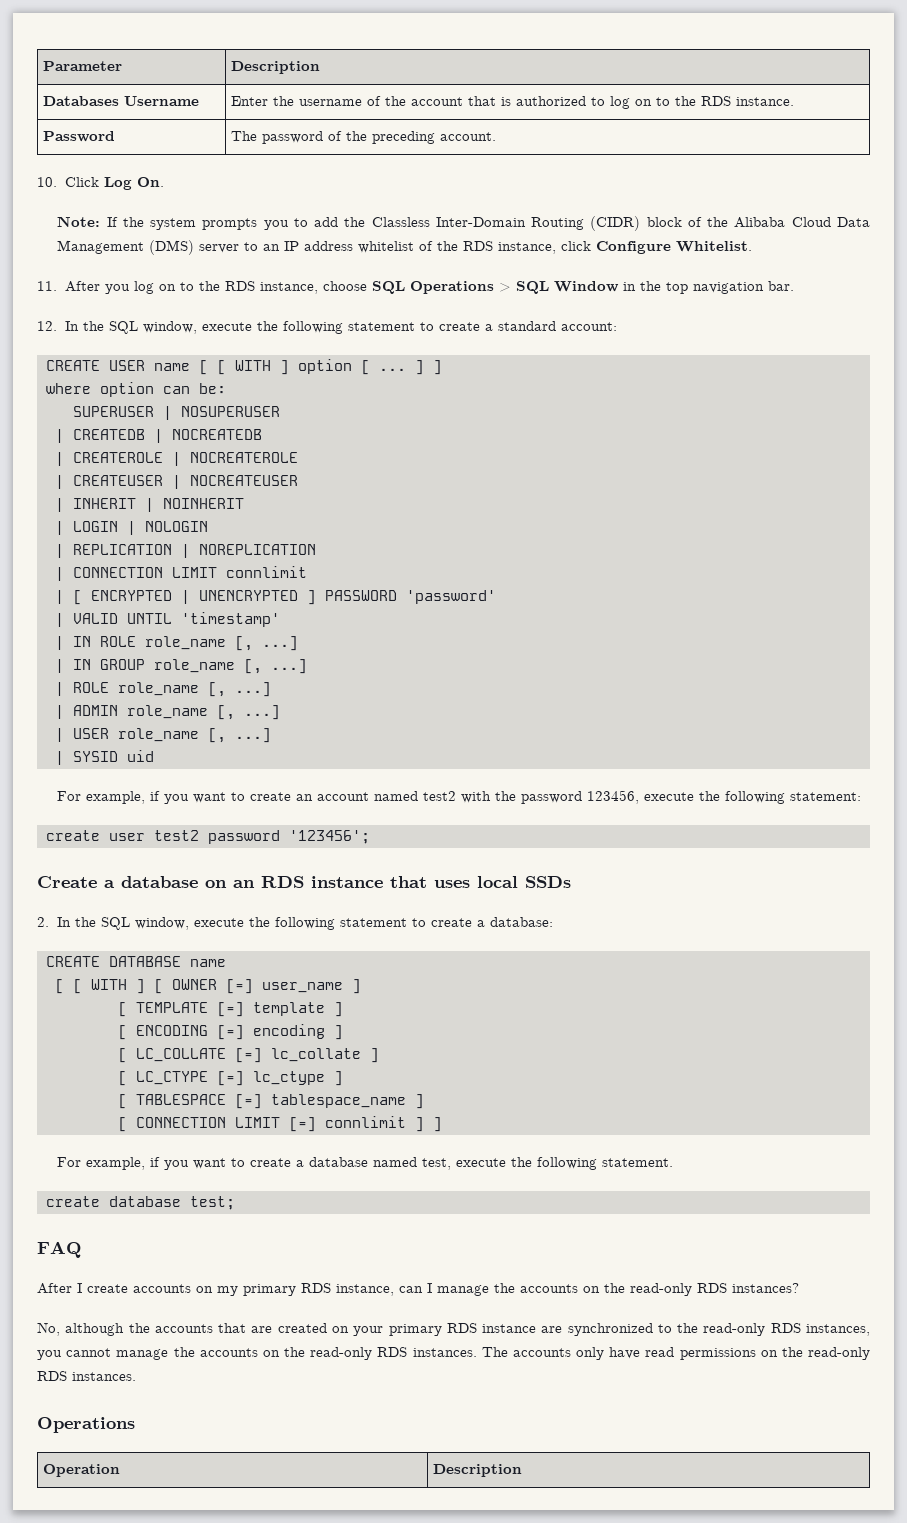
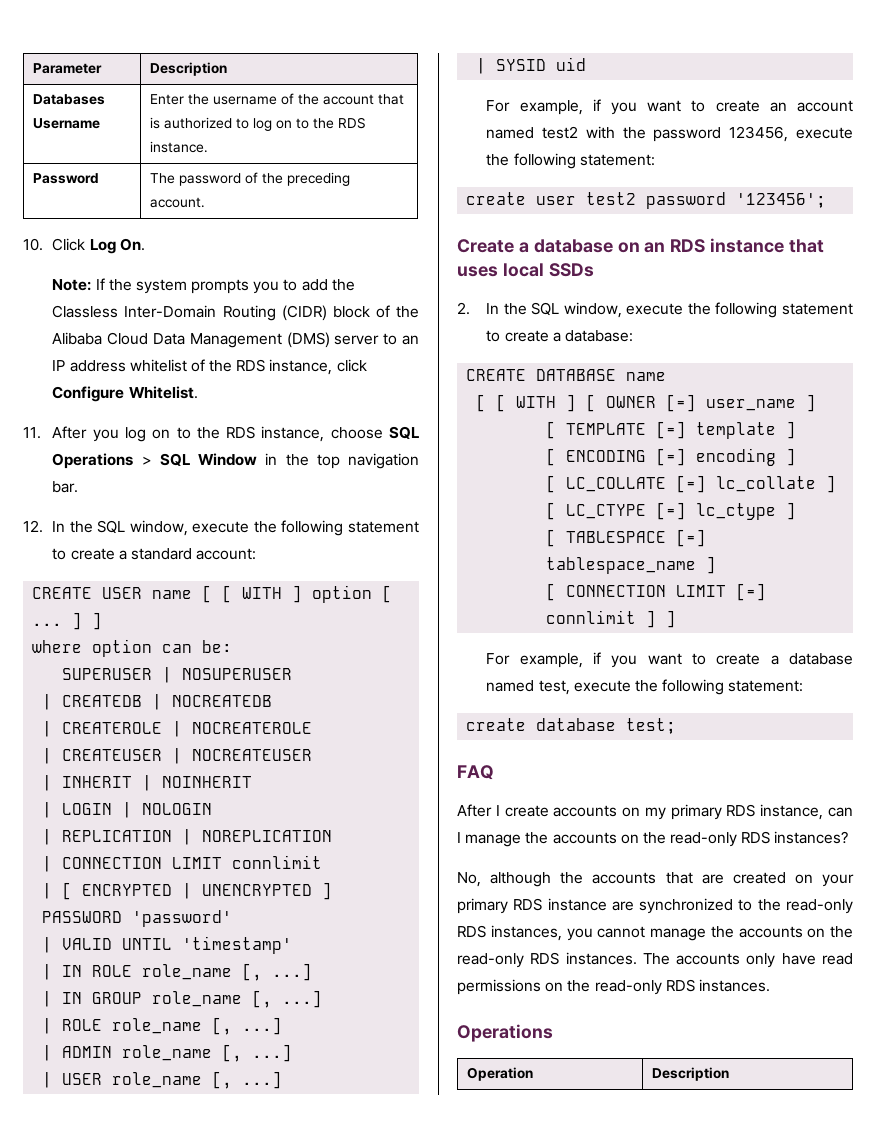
- For example, if you want to create a database named test, execute the following statement.
+ For example, if you want to create a database named test, execute the following statement:

